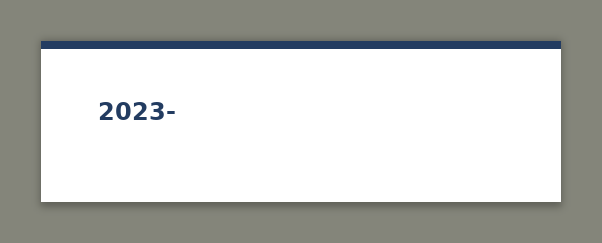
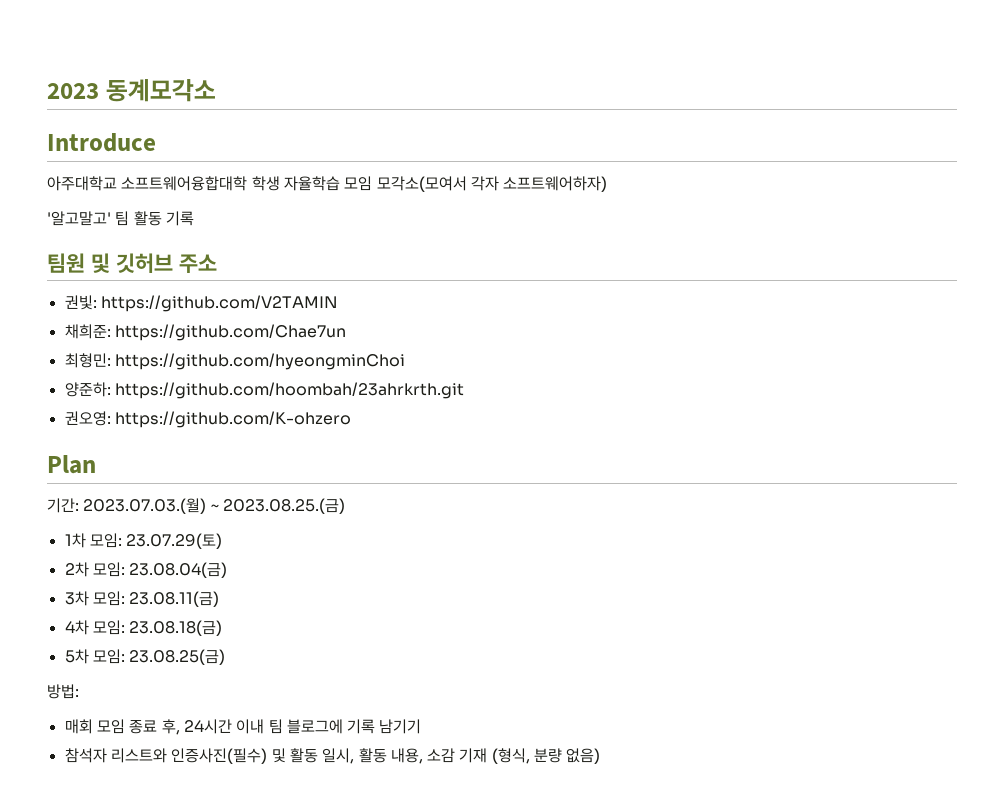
- 2023-
+ 2023 동계모각소
+ Introduce
+ 아주대학교 소프트웨어융합대학 학생 자율학습 모임 모각소(모여서 각자 소프트웨어하자)
+ '알고말고' 팀 활동 기록
+ 팀원 및 깃허브 주소
+ 권빛: https://github.com/V2TAMIN
+ 채희준: https://github.com/Chae7un
+ 최형민: https://github.com/hyeongminChoi
+ 양준하: https://github.com/hoombah/23ahrkrth.git
+ 권오영: https://github.com/K-ohzero
+ Plan
+ 기간: 2023.07.03.(월) ~ 2023.08.25.(금)
+ 1차 모임: 23.07.29(토)
+ 2차 모임: 23.08.04(금)
+ 3차 모임: 23.08.11(금)
+ 4차 모임: 23.08.18(금)
+ 5차 모임: 23.08.25(금)
+ 방법:
+ 매회 모임 종료 후, 24시간 이내 팀 블로그에 기록 남기기
+ 참석자 리스트와 인증사진(필수) 및 활동 일시, 활동 내용, 소감 기재 (형식, 분량 없음)

